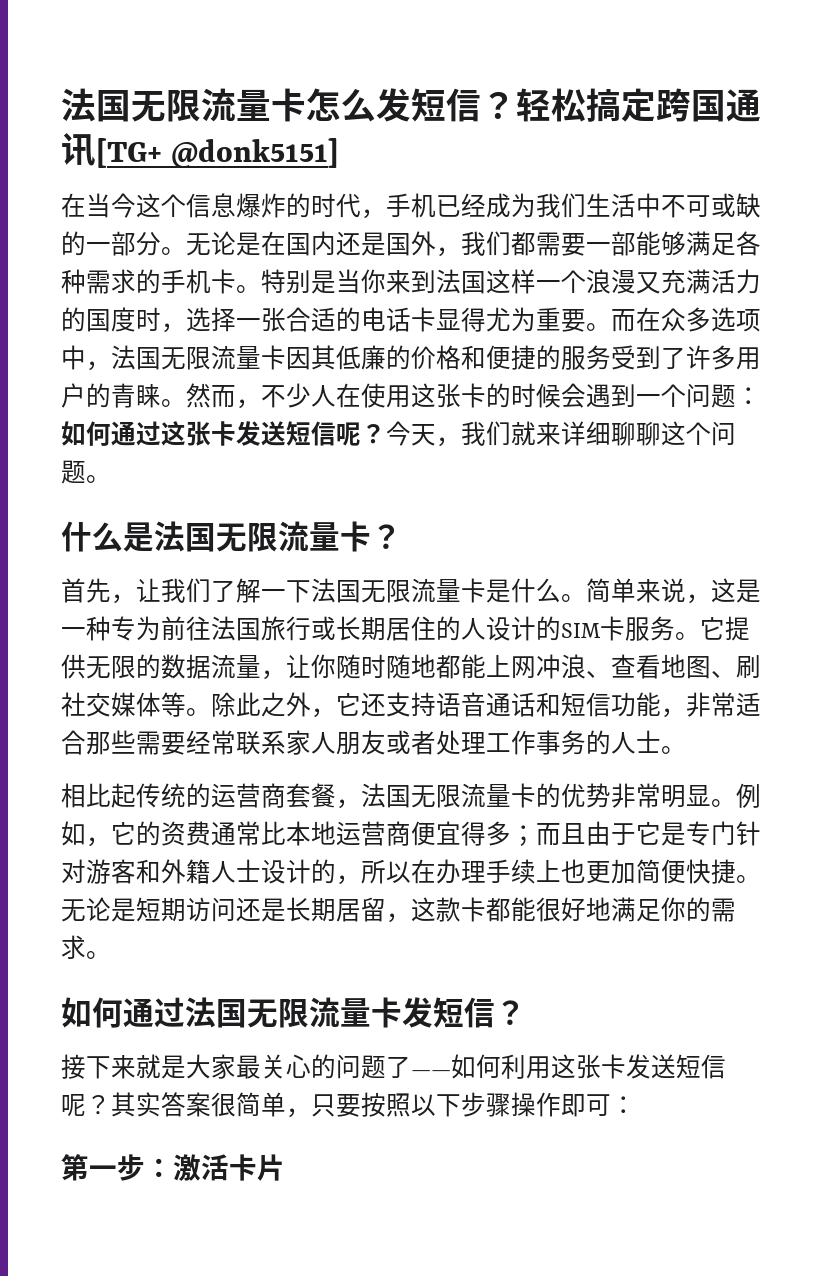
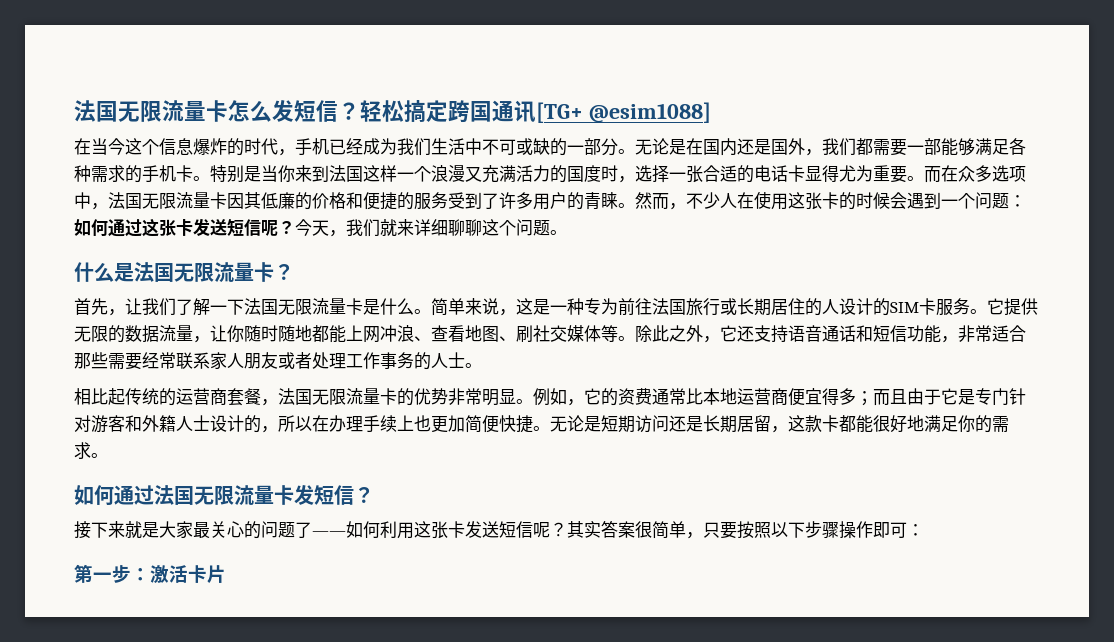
- 轻松搞定跨国通讯[TG+ @donk5151]
+ 轻松搞定跨国通讯[TG+ @esim1088]

